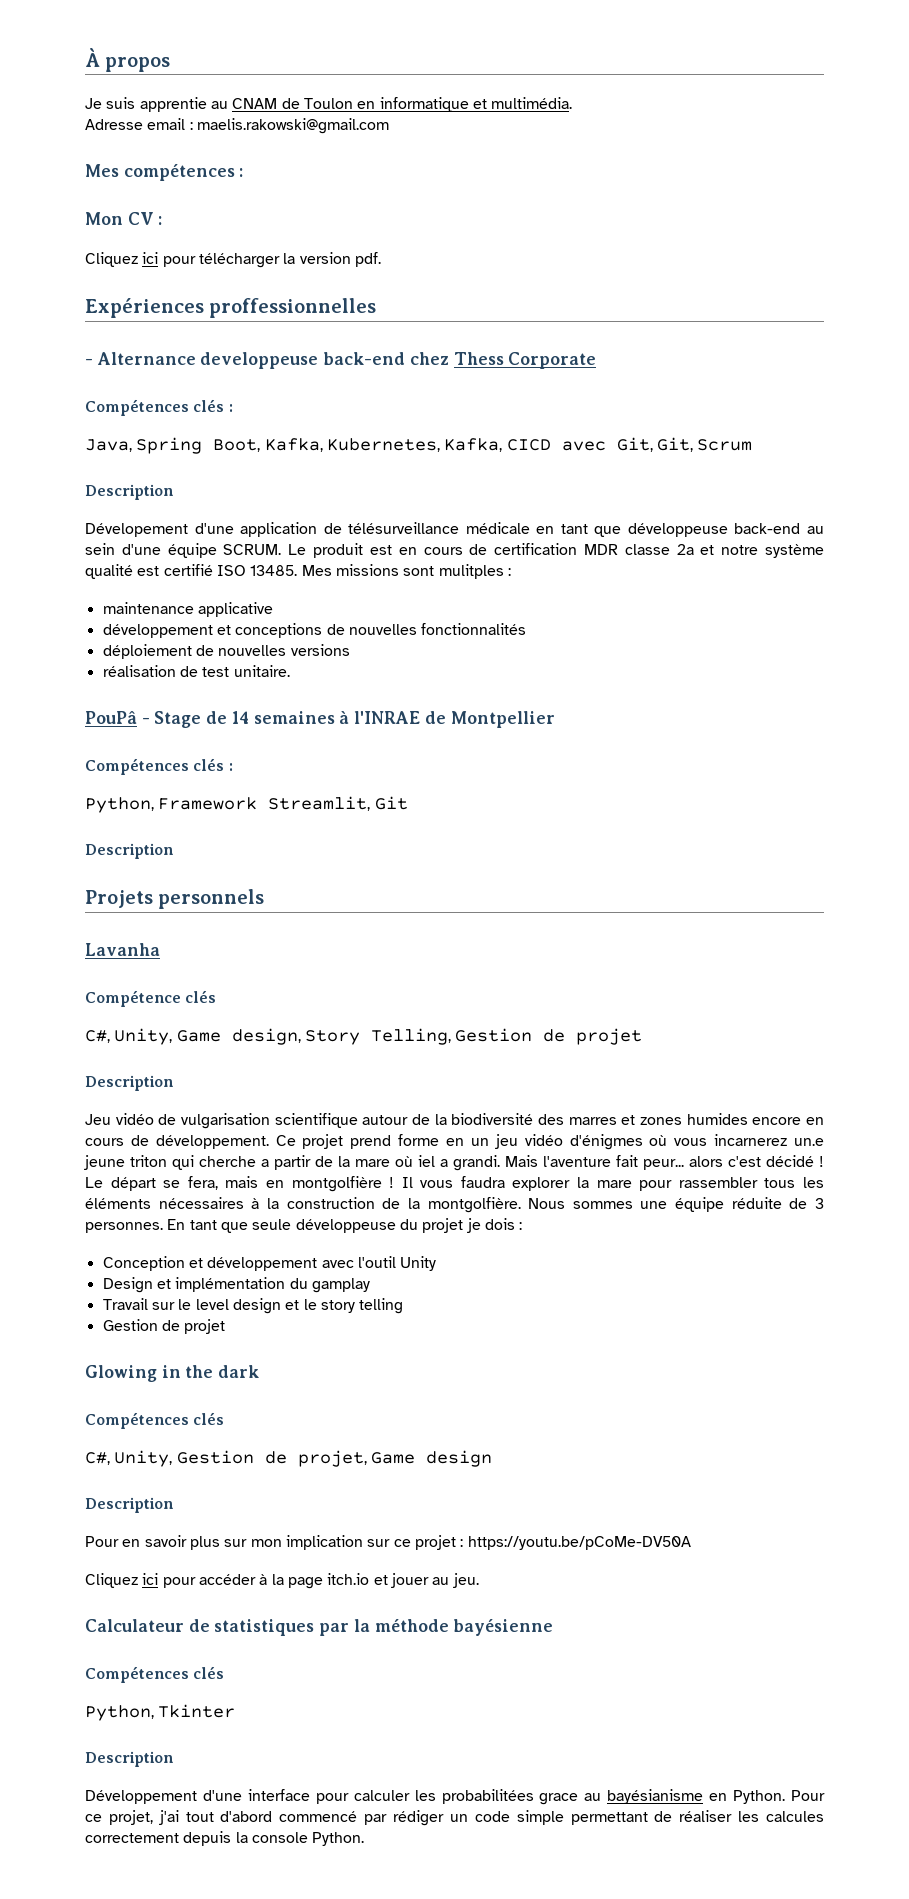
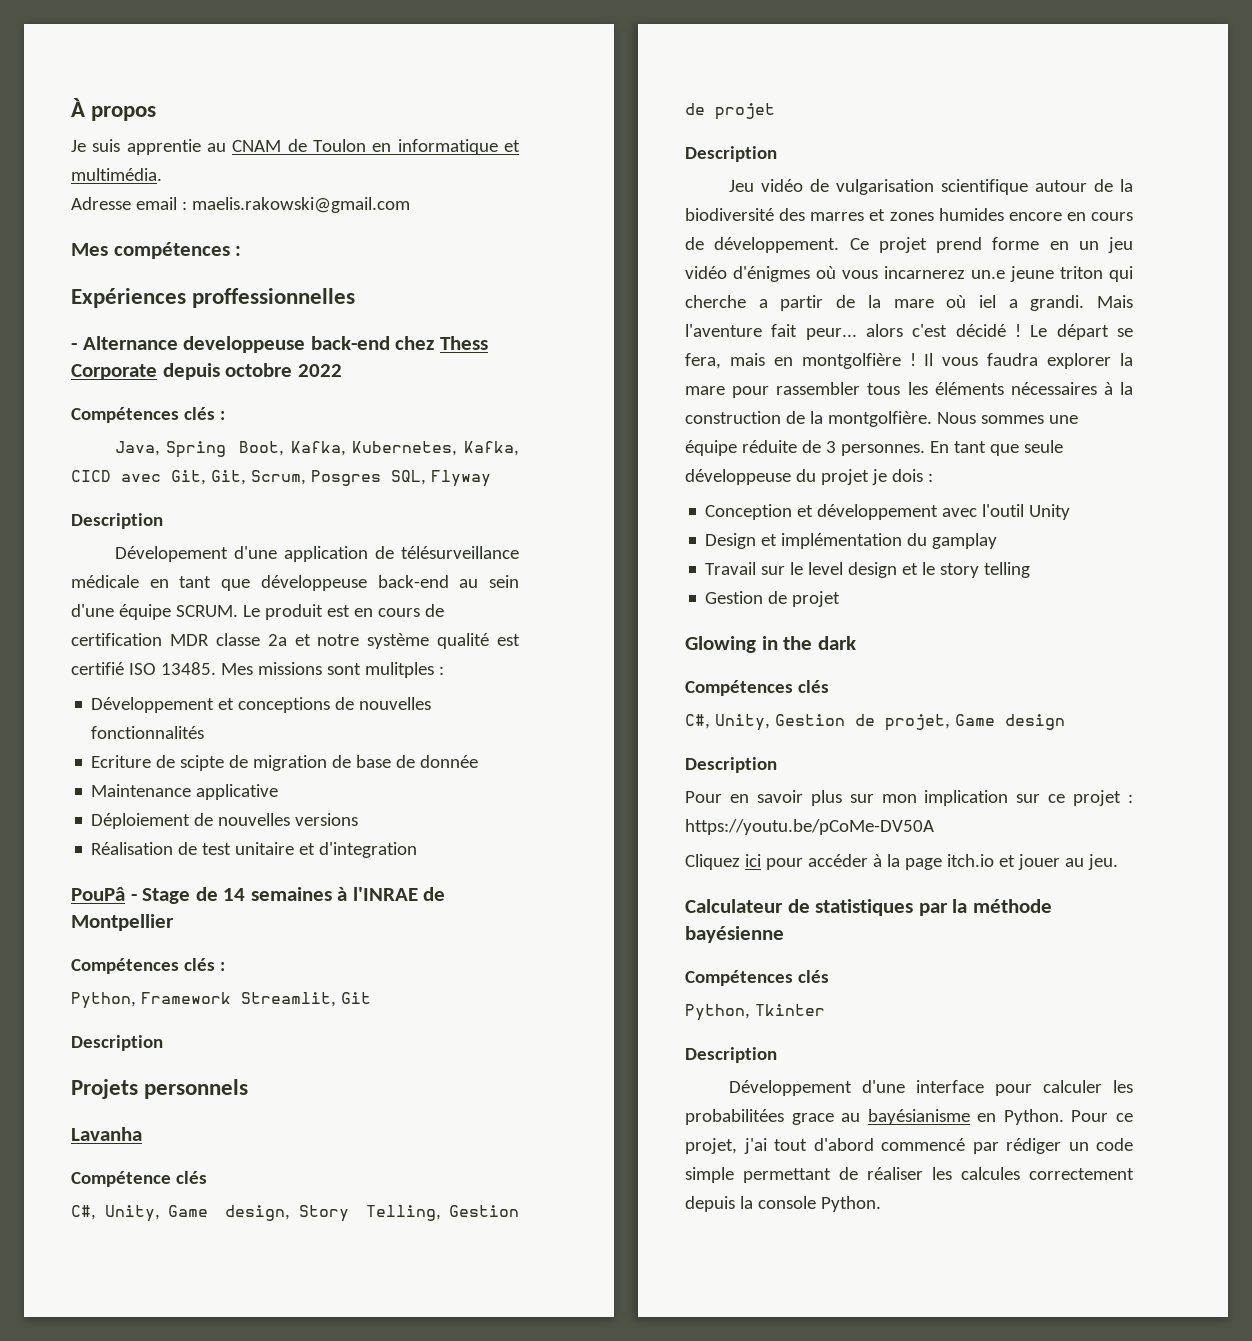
- Mon CV :
- Cliquez ici pour télécharger la version pdf.
- - Alternance developpeuse back-end chez Thess Corporate
+ - Alternance developpeuse back-end chez Thess Corporate depuis octobre 2022
- Java, Spring Boot, Kafka, Kubernetes, Kafka, CICD avec Git, Git, Scrum
+ Java, Spring Boot, Kafka, Kubernetes, Kafka, CICD avec Git, Git, Scrum, Posgres SQL, Flyway
- maintenance applicative
- développement et conceptions de nouvelles fonctionnalités
+ Développement et conceptions de nouvelles fonctionnalités
- déploiement de nouvelles versions
+ Ecriture de scipte de migration de base de donnée
+ Maintenance applicative
+ Déploiement de nouvelles versions
- réalisation de test unitaire.
+ Réalisation de test unitaire et d'integration

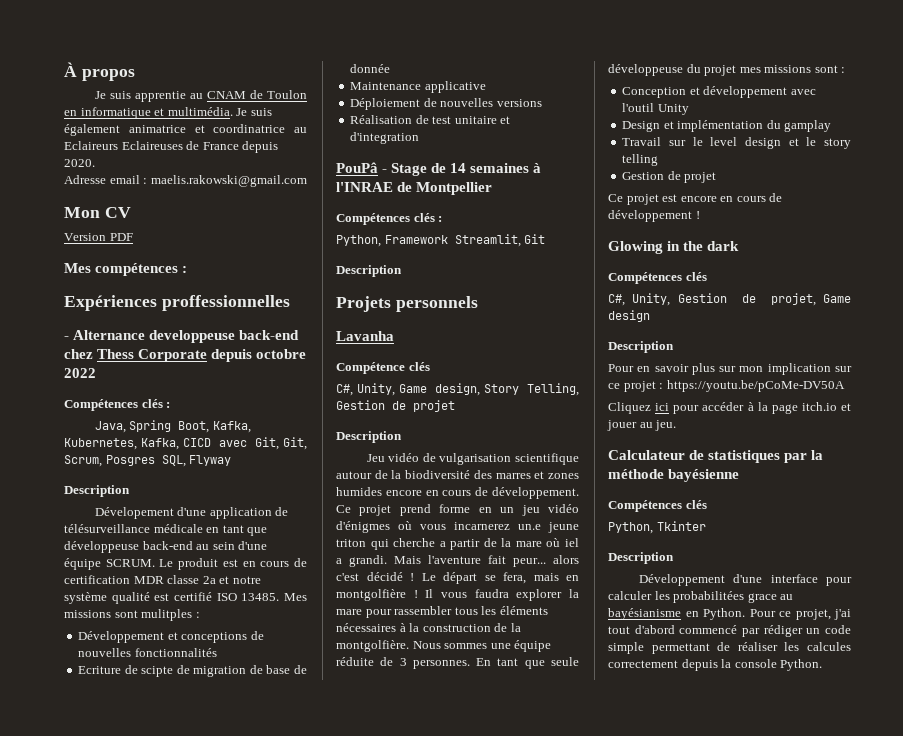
+ Je suis également animatrice et coordinatrice au Eclaireurs Eclaireuses de France depuis 2020.
+ Mon CV
+ Version PDF
- En tant que seule développeuse du projet je dois :
+ En tant que seule développeuse du projet mes missions sont :
+ Ce projet est encore en cours de développement !

